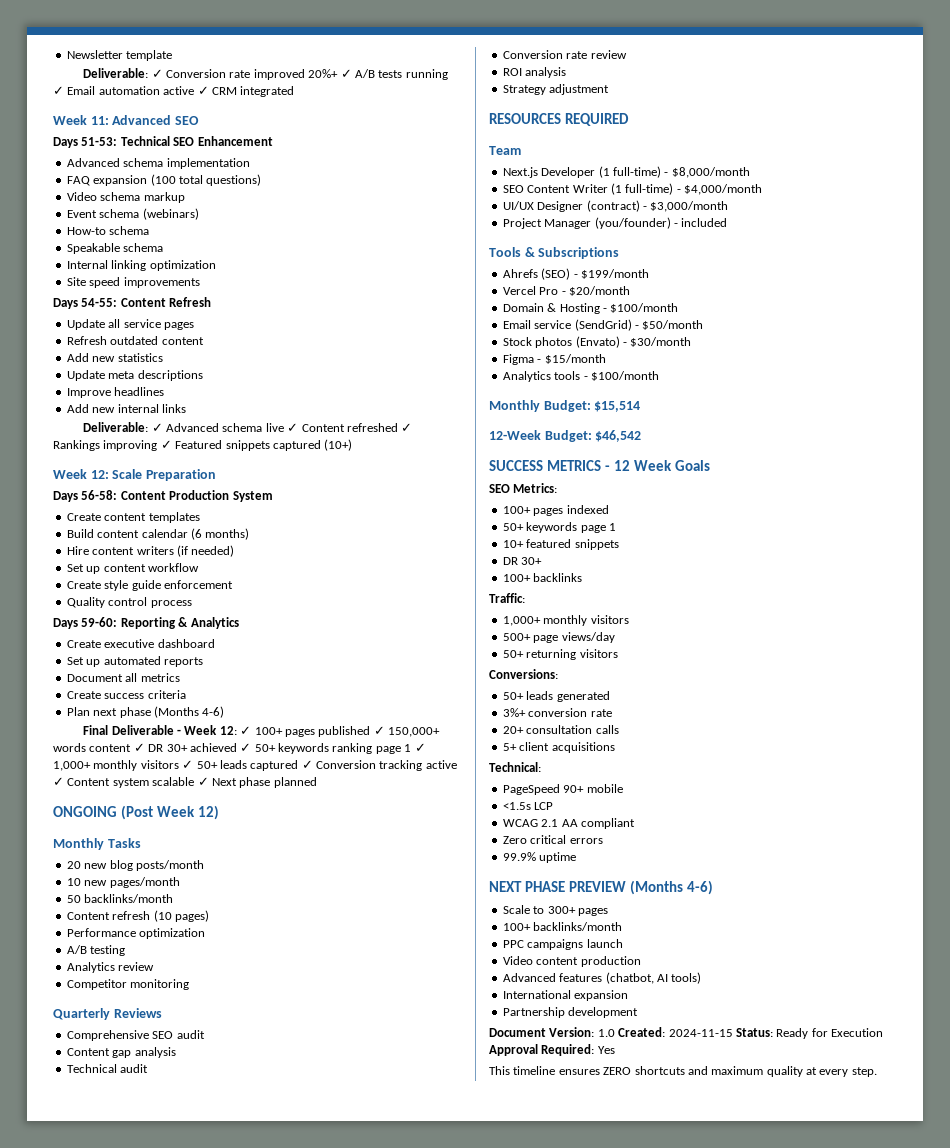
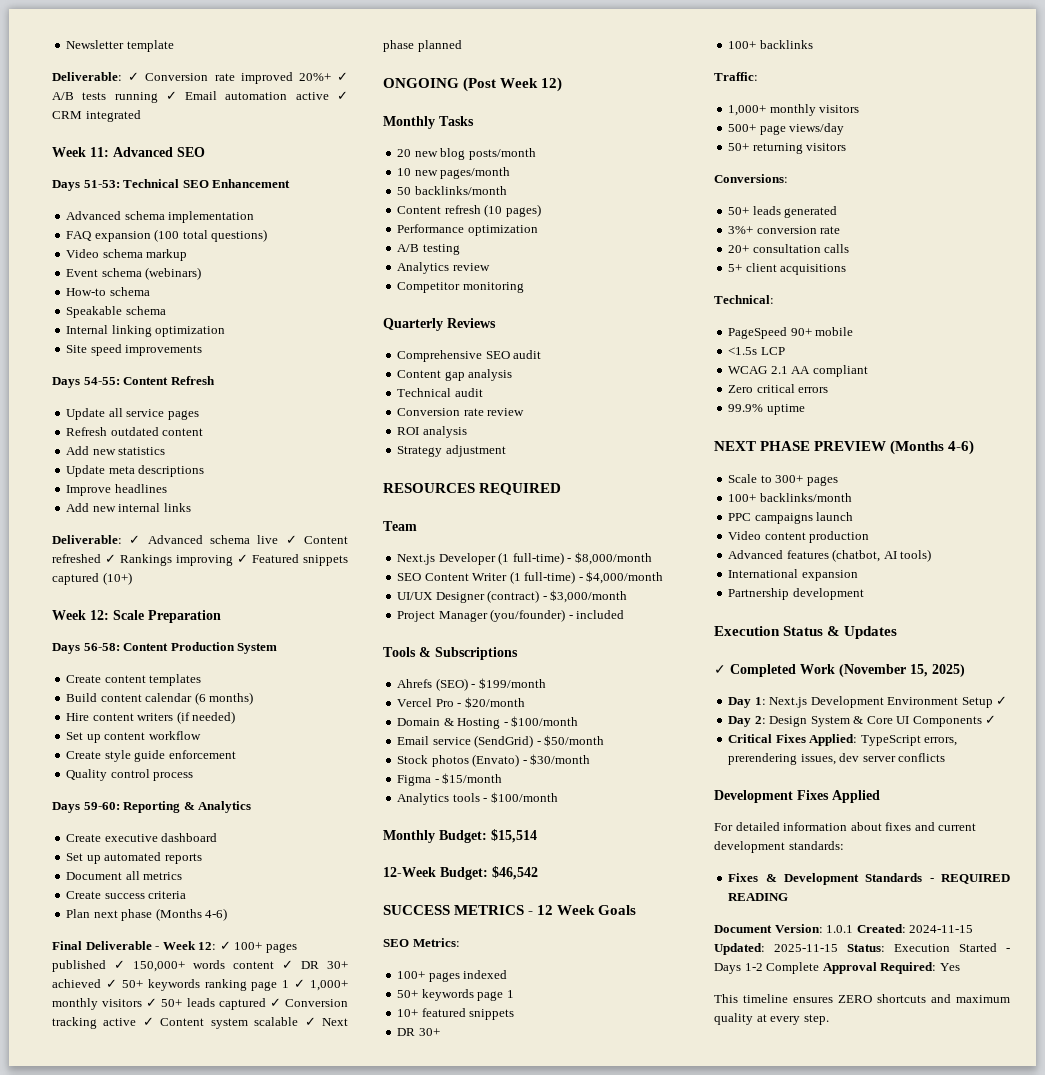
+ Execution Status & Updates
+ ✓ Completed Work (November 15, 2025)
+ Day 1: Next.js Development Environment Setup ✓
+ Day 2: Design System & Core UI Components ✓
+ Critical Fixes Applied: TypeScript errors, prerendering issues, dev server conflicts
+ Development Fixes Applied
+ For detailed information about fixes and current development standards:
+ Fixes & Development Standards - REQUIRED READING
- Document Version: 1.0 Created: 2024-11-15 Status: Ready for Execution Approval Required: Yes
+ Document Version: 1.0.1 Created: 2024-11-15 Updated: 2025-11-15 Status: Execution Started - Days 1-2 Complete Approval Required: Yes

